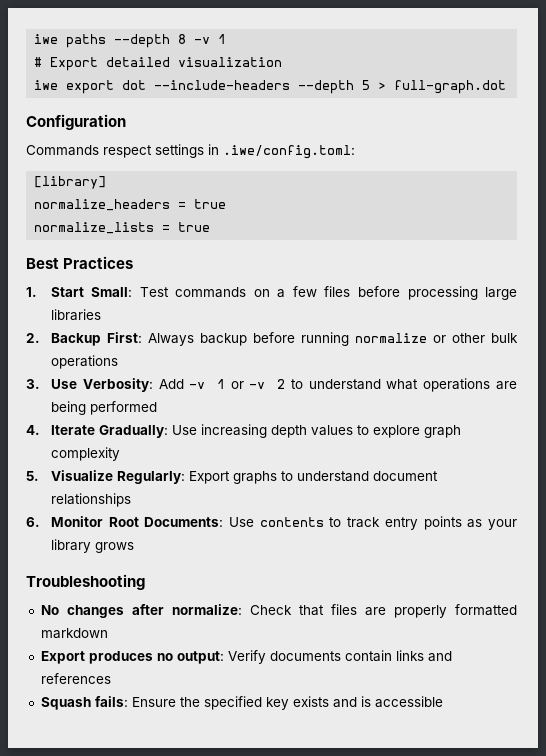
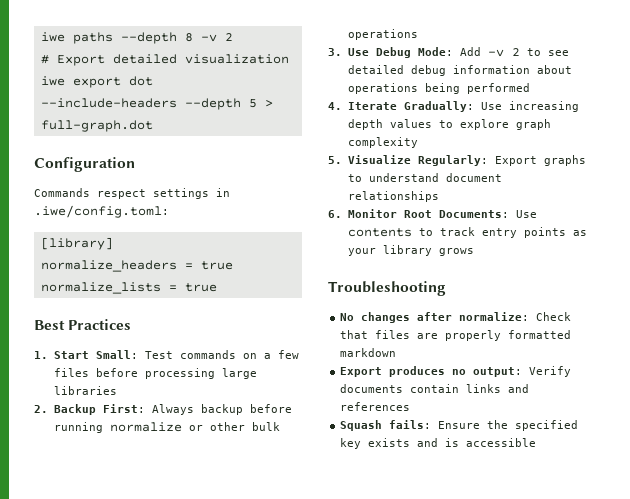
- iwe paths --depth 8 -v 1
+ iwe paths --depth 8 -v 2
- 3. Use Verbosity: Add -v 1 or -v 2 to understand what operations are being performed
+ 3. Use Debug Mode: Add -v 2 to see detailed debug information about operations being performed

